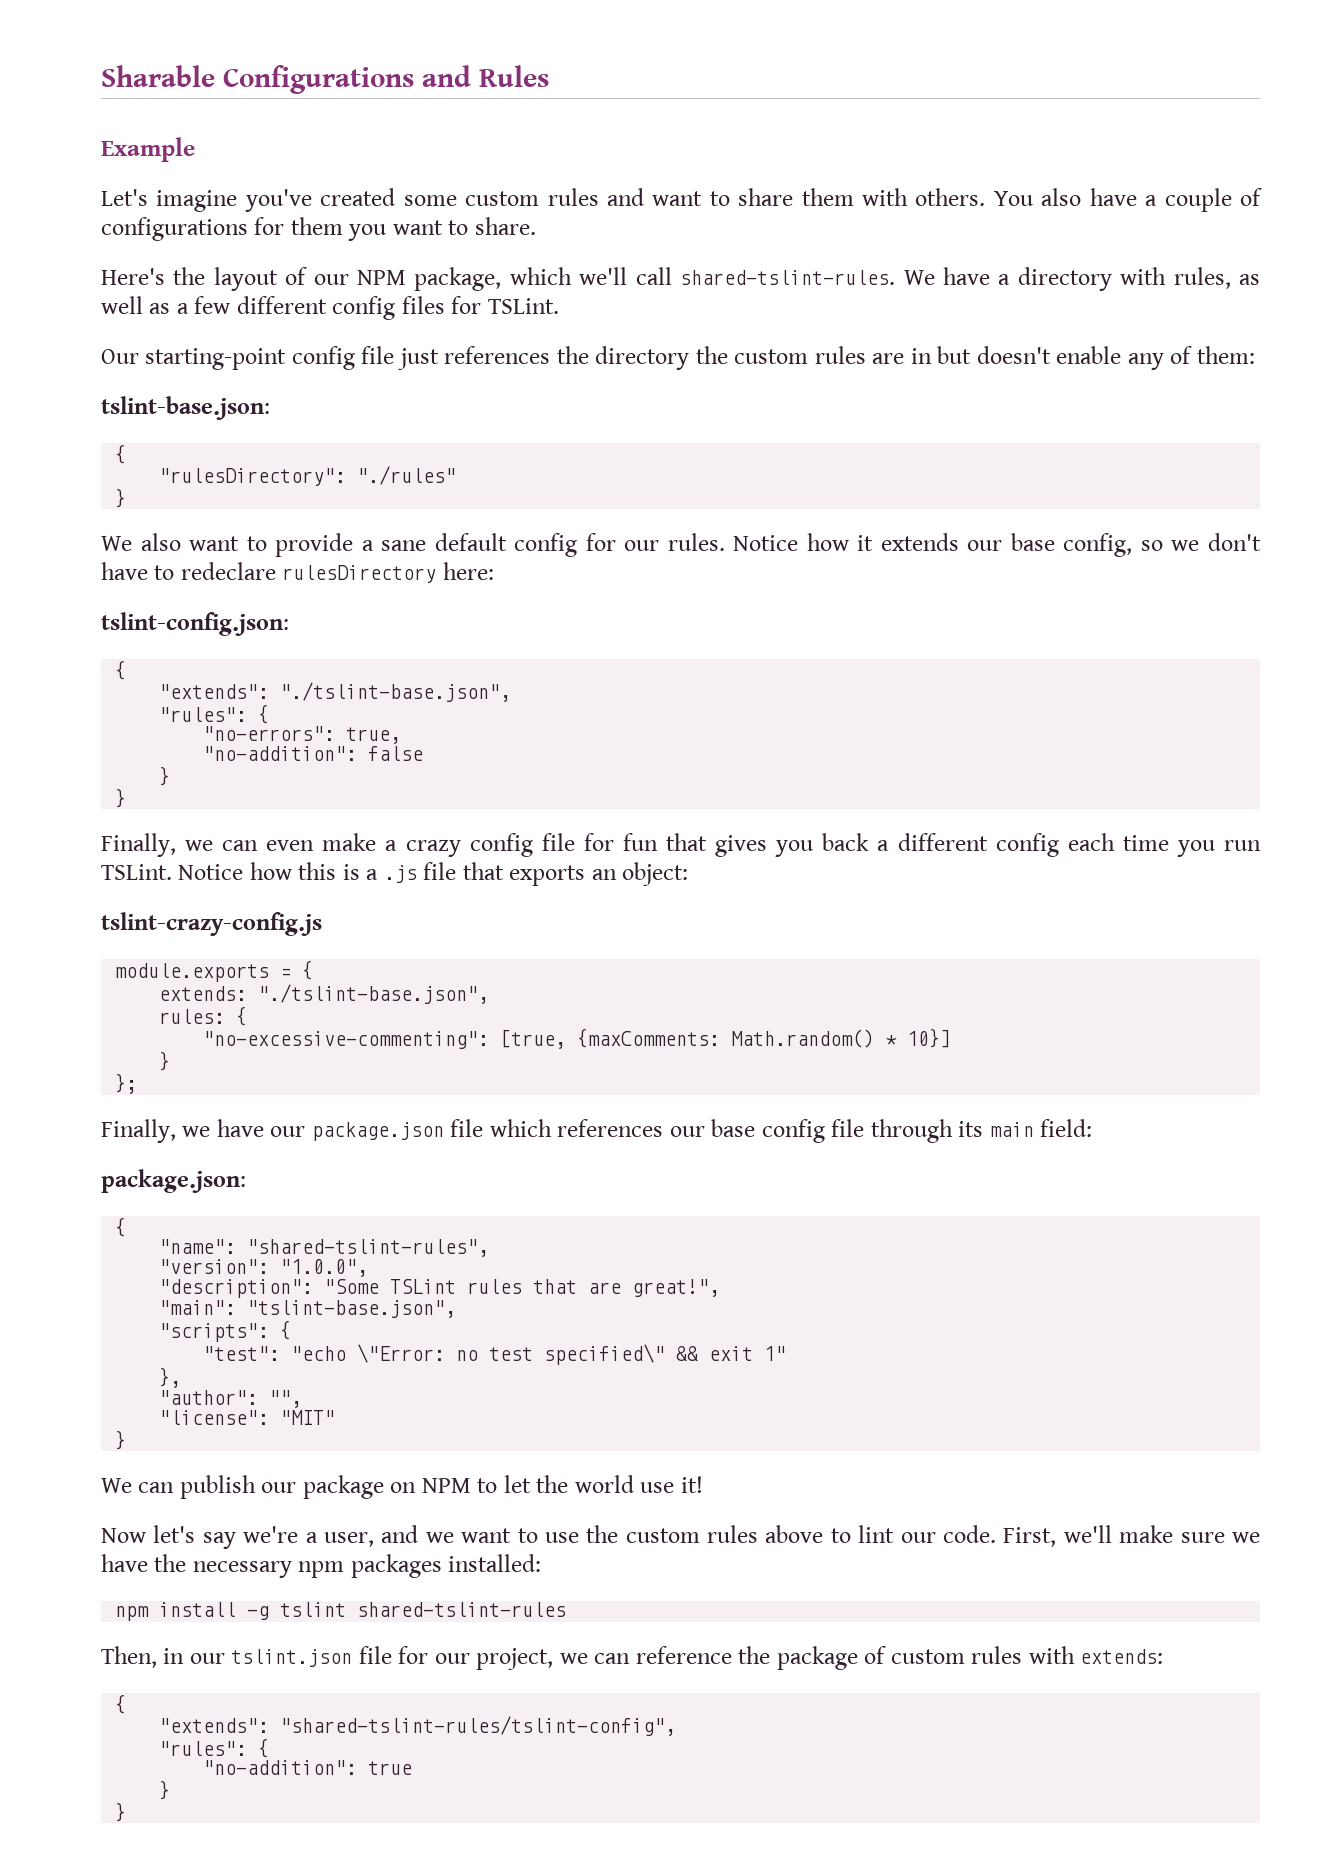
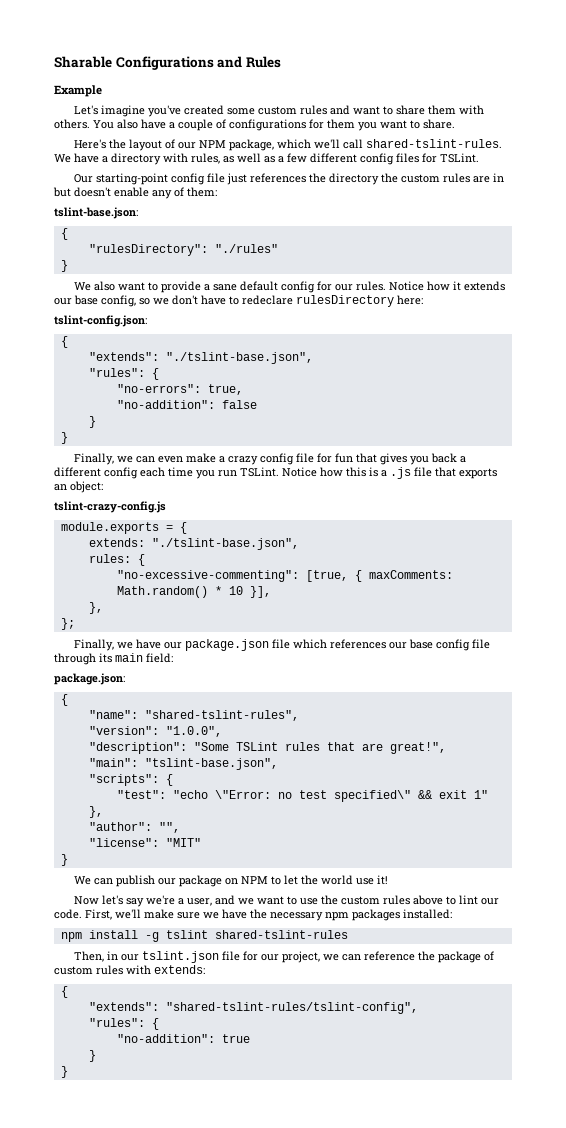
- "no-excessive-commenting": [true, {maxComments: Math.random() * 10}]
- }
+ "no-excessive-commenting": [true, { maxComments: Math.random() * 10 }],
+ },

